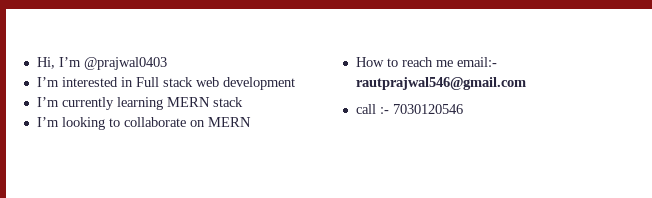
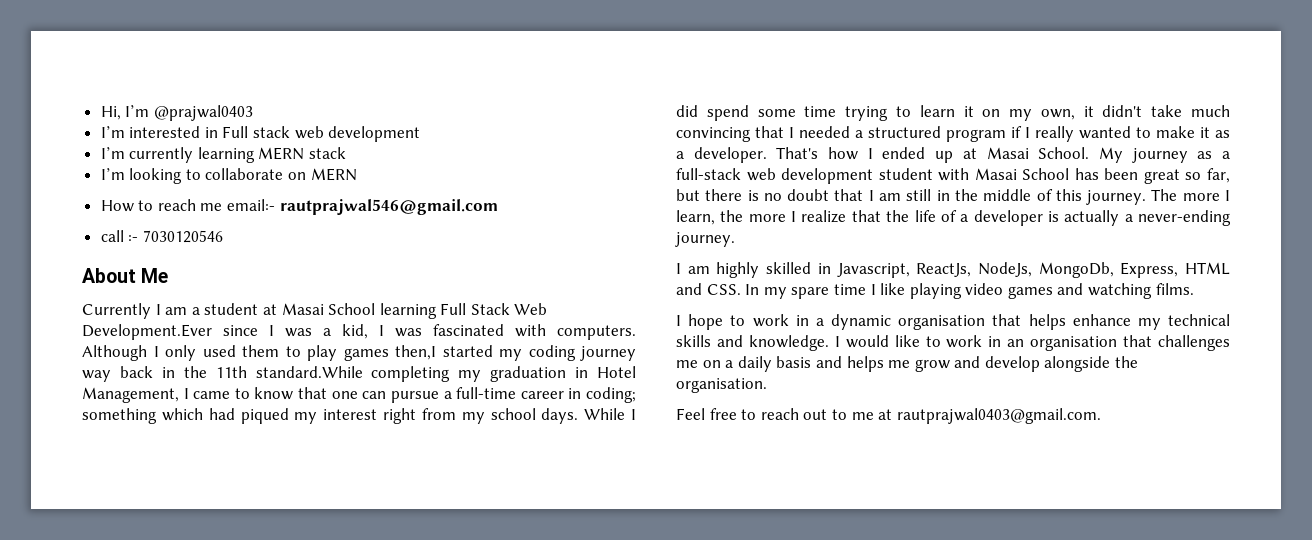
+ About Me
+ Currently I am a student at Masai School learning Full Stack Web Development.Ever since I was a kid, I was fascinated with computers. Although I only used them to play games then,I started my coding journey way back in the 11th standard.While completing my graduation in Hotel Management, I came to know that one can pursue a full-time career in coding; something which had piqued my interest right from my school days. While I did spend some time trying to learn it on my own, it didn't take much convincing that I needed a structured program if I really wanted to make it as a developer. That's how I ended up at Masai School. My journey as a full-stack web development student with Masai School has been great so far, but there is no doubt that I am still in the middle of this journey. The more I learn, the more I realize that the life of a developer is actually a never-ending journey.
+ I am highly skilled in Javascript, ReactJs, NodeJs, MongoDb, Express, HTML and CSS. In my spare time I like playing video games and watching films.
+ I hope to work in a dynamic organisation that helps enhance my technical skills and knowledge. I would like to work in an organisation that challenges me on a daily basis and helps me grow and develop alongside the organisation.
+ Feel free to reach out to me at rautprajwal0403@gmail.com.

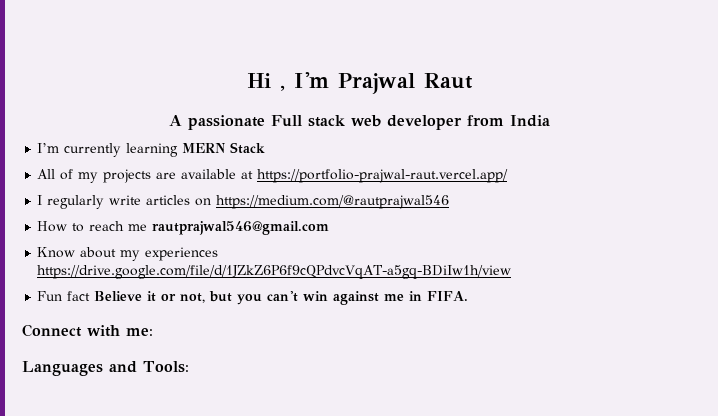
- Hi, I’m @prajwal0403
- I’m interested in Full stack web development
- I’m currently learning MERN stack
- I’m looking to collaborate on MERN
+ Hi , I'm Prajwal Raut
+ A passionate Full stack web developer from India
+ I’m currently learning MERN Stack
+ All of my projects are available at https://portfolio-prajwal-raut.vercel.app/
+ I regularly write articles on https://medium.com/@rautprajwal546
- How to reach me email:- rautprajwal546@gmail.com
+ How to reach me rautprajwal546@gmail.com
- call :- 7030120546
- About Me
- Currently I am a student at Masai School learning Full Stack Web Development.Ever since I was a kid, I was fascinated with computers. Although I only used them to play games then,I started my coding journey way back in the 11th standard.While completing my graduation in Hotel Management, I came to know that one can pursue a full-time career in coding; something which had piqued my interest right from my school days. While I did spend some time trying to learn it on my own, it didn't take much convincing that I needed a structured program if I really wanted to make it as a developer. That's how I ended up at Masai School. My journey as a full-stack web development student with Masai School has been great so far, but there is no doubt that I am still in the middle of this journey. The more I learn, the more I realize that the life of a developer is actually a never-ending journey.
- I am highly skilled in Javascript, ReactJs, NodeJs, MongoDb, Express, HTML and CSS. In my spare time I like playing video games and watching films.
- I hope to work in a dynamic organisation that helps enhance my technical skills and knowledge. I would like to work in an organisation that challenges me on a daily basis and helps me grow and develop alongside the organisation.
- Feel free to reach out to me at rautprajwal0403@gmail.com.
+ Know about my experiences https://drive.google.com/file/d/1JZkZ6P6f9cQPdvcVqAT-a5gq-BDiIw1h/view
+ Fun fact Believe it or not, but you can't win against me in FIFA.
+ Connect with me:
+ Languages and Tools:

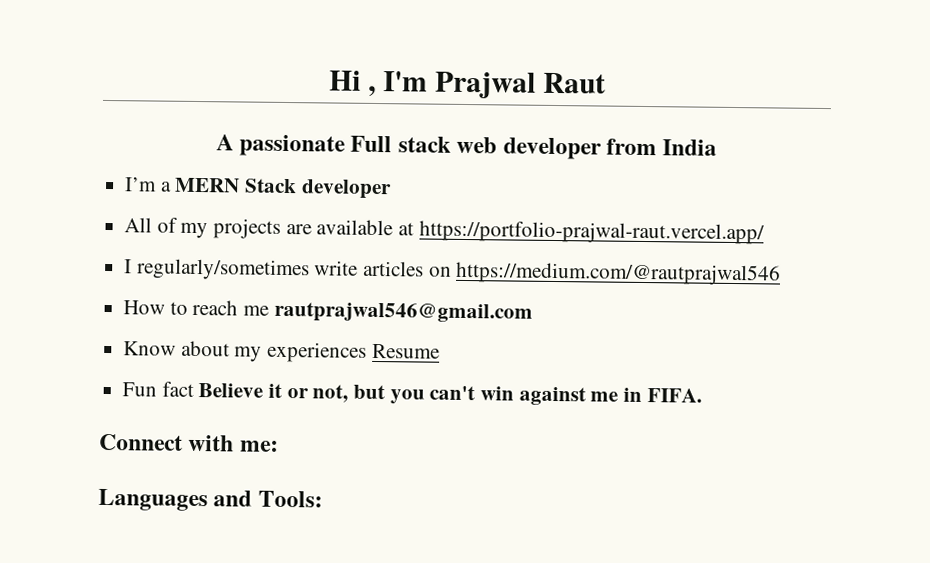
- I’m currently learning MERN Stack
+ I’m a MERN Stack developer
- I regularly write articles on https://medium.com/@rautprajwal546
+ I regularly/sometimes write articles on https://medium.com/@rautprajwal546
- Know about my experiences https://drive.google.com/file/d/1JZkZ6P6f9cQPdvcVqAT-a5gq-BDiIw1h/view
+ Know about my experiences Resume

